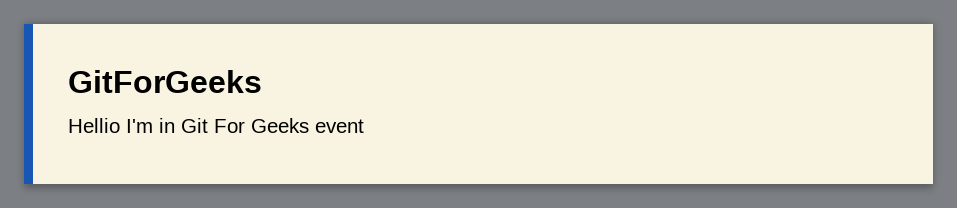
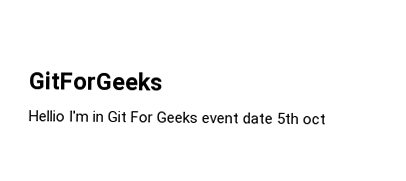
- Hellio I'm in Git For Geeks event
+ Hellio I'm in Git For Geeks event date 5th oct

